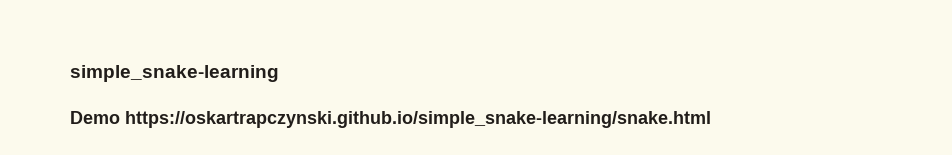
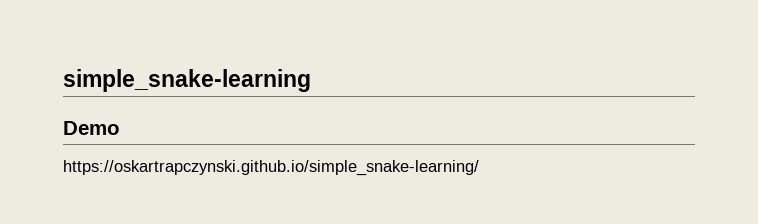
- Demo https://oskartrapczynski.github.io/simple_snake-learning/snake.html
+ Demo
+ https://oskartrapczynski.github.io/simple_snake-learning/

